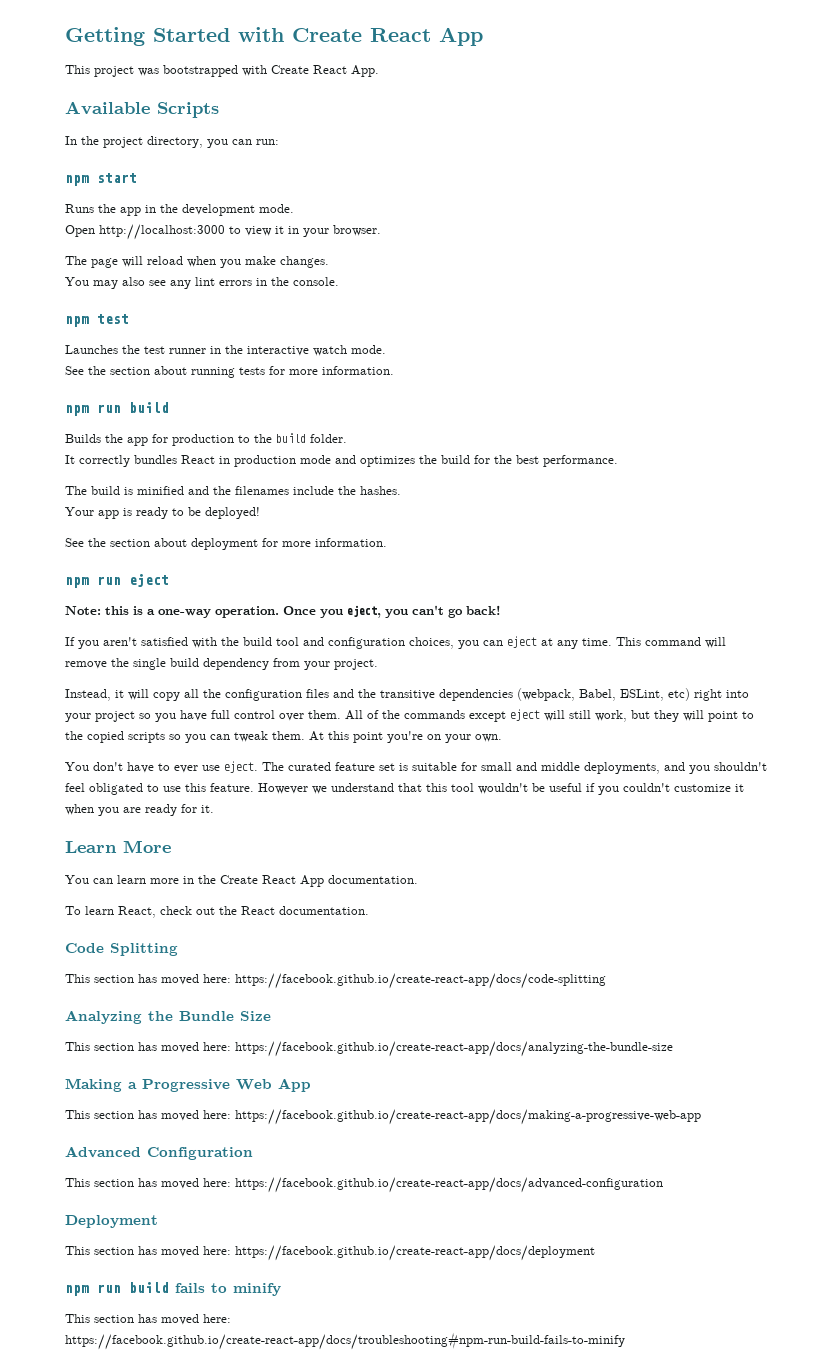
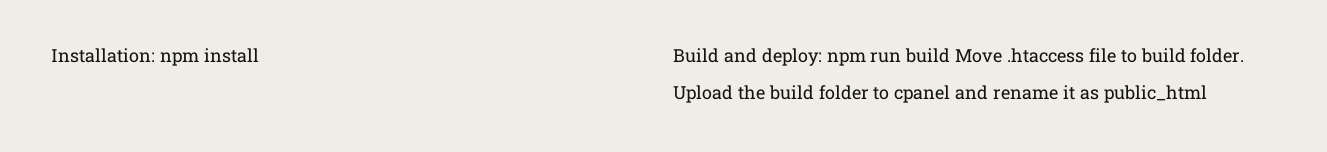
- Getting Started with Create React App
- This project was bootstrapped with Create React App.
- Available Scripts
- In the project directory, you can run:
- npm start
- Runs the app in the development mode.
- Open http://localhost:3000 to view it in your browser.
- The page will reload when you make changes.
- You may also see any lint errors in the console.
- npm test
- Launches the test runner in the interactive watch mode.
- See the section about running tests for more information.
- npm run build
- Builds the app for production to the build folder.
- It correctly bundles React in production mode and optimizes the build for the best performance.
- The build is minified and the filenames include the hashes.
- Your app is ready to be deployed!
- See the section about deployment for more information.
- npm run eject
- Note: this is a one-way operation. Once you eject, you can't go back!
- If you aren't satisfied with the build tool and configuration choices, you can eject at any time. This command will remove the single build dependency from your project.
- Instead, it will copy all the configuration files and the transitive dependencies (webpack, Babel, ESLint, etc) right into your project so you have full control over them. All of the commands except eject will still work, but they will point to the copied scripts so you can tweak them. At this point you're on your own.
- You don't have to ever use eject. The curated feature set is suitable for small and middle deployments, and you shouldn't feel obligated to use this feature. However we understand that this tool wouldn't be useful if you couldn't customize it when you are ready for it.
- Learn More
- You can learn more in the Create React App documentation.
- To learn React, check out the React documentation.
- Code Splitting
- This section has moved here: https://facebook.github.io/create-react-app/docs/code-splitting
- Analyzing the Bundle Size
- This section has moved here: https://facebook.github.io/create-react-app/docs/analyzing-the-bundle-size
- Making a Progressive Web App
- This section has moved here: https://facebook.github.io/create-react-app/docs/making-a-progressive-web-app
- Advanced Configuration
- This section has moved here: https://facebook.github.io/create-react-app/docs/advanced-configuration
- Deployment
- This section has moved here: https://facebook.github.io/create-react-app/docs/deployment
- npm run build fails to minify
- This section has moved here: https://facebook.github.io/create-react-app/docs/troubleshooting#npm-run-build-fails-to-minify
+ Installation: npm install
+ Build and deploy: npm run build Move .htaccess file to build folder.
+ Upload the build folder to cpanel and rename it as public_html

